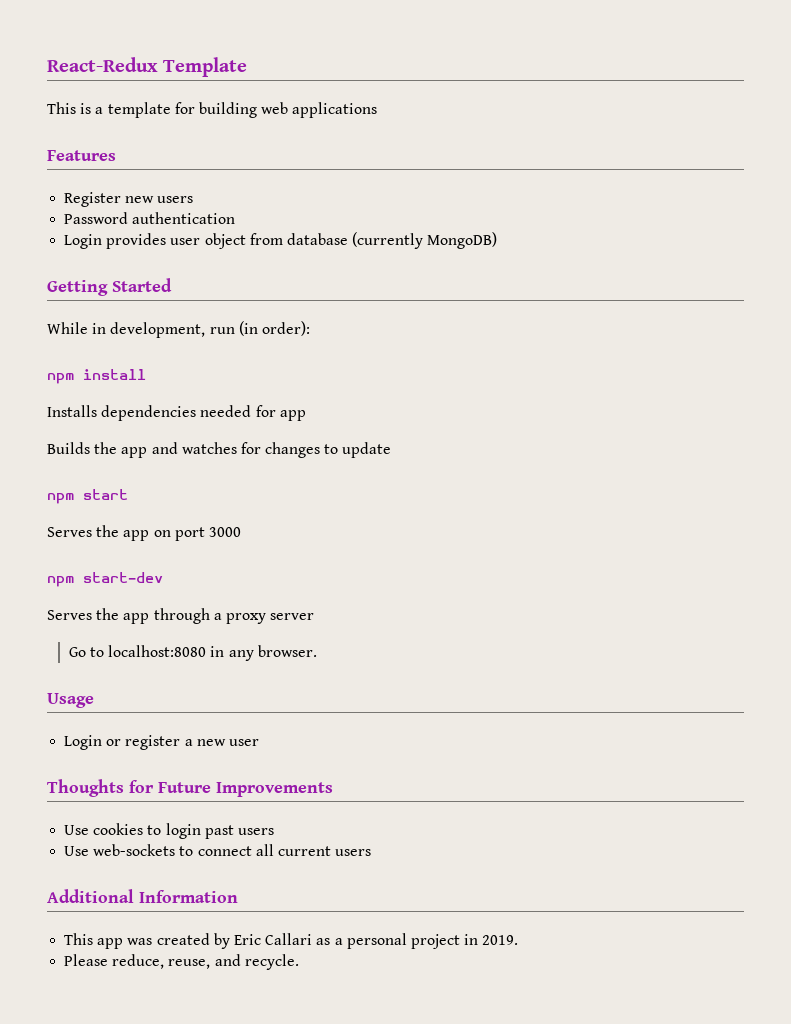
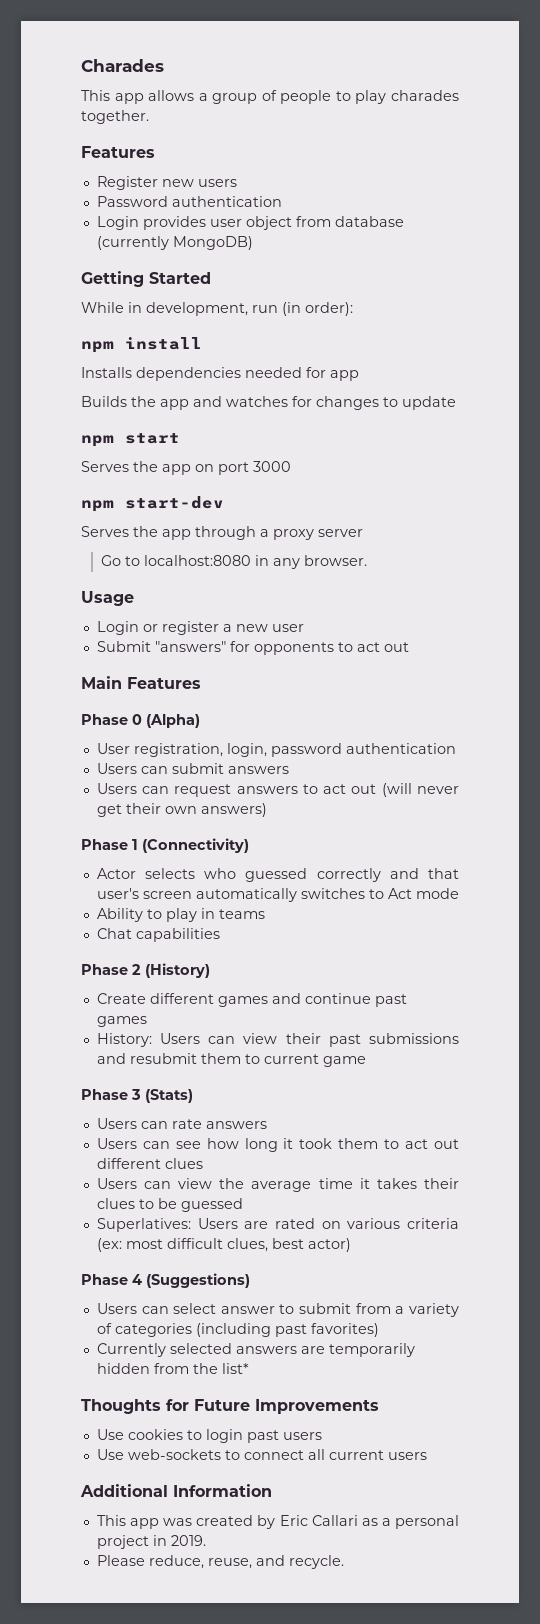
- React-Redux Template
- This is a template for building web applications
+ Charades
+ This app allows a group of people to play charades together.
+ Submit "answers" for opponents to act out
+ Main Features
+ Phase 0 (Alpha)
+ User registration, login, password authentication
+ Users can submit answers
+ Users can request answers to act out (will never get their own answers)
+ Phase 1 (Connectivity)
+ Actor selects who guessed correctly and that user's screen automatically switches to Act mode
+ Ability to play in teams
+ Chat capabilities
+ Phase 2 (History)
+ Create different games and continue past games
+ History: Users can view their past submissions and resubmit them to current game
+ Phase 3 (Stats)
+ Users can rate answers
+ Users can see how long it took them to act out different clues
+ Users can view the average time it takes their clues to be guessed
+ Superlatives: Users are rated on various criteria (ex: most difficult clues, best actor)
+ Phase 4 (Suggestions)
+ Users can select answer to submit from a variety of categories (including past favorites)
+ Currently selected answers are temporarily hidden from the list*

